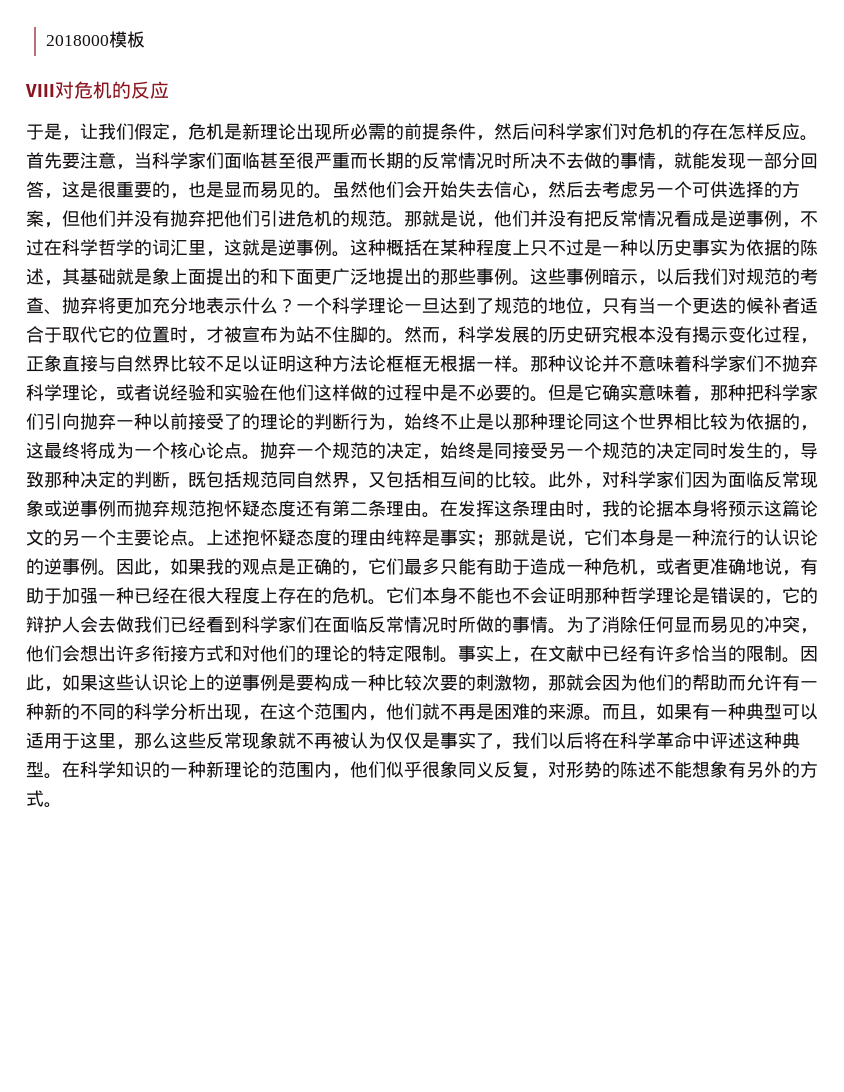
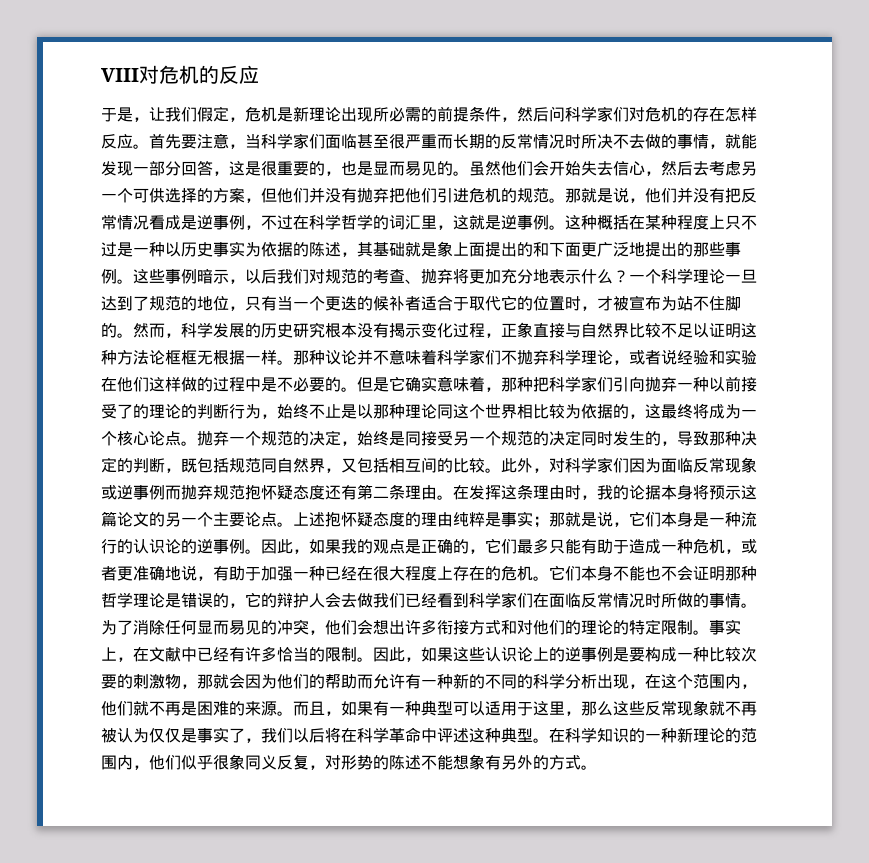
- 2018000模板

